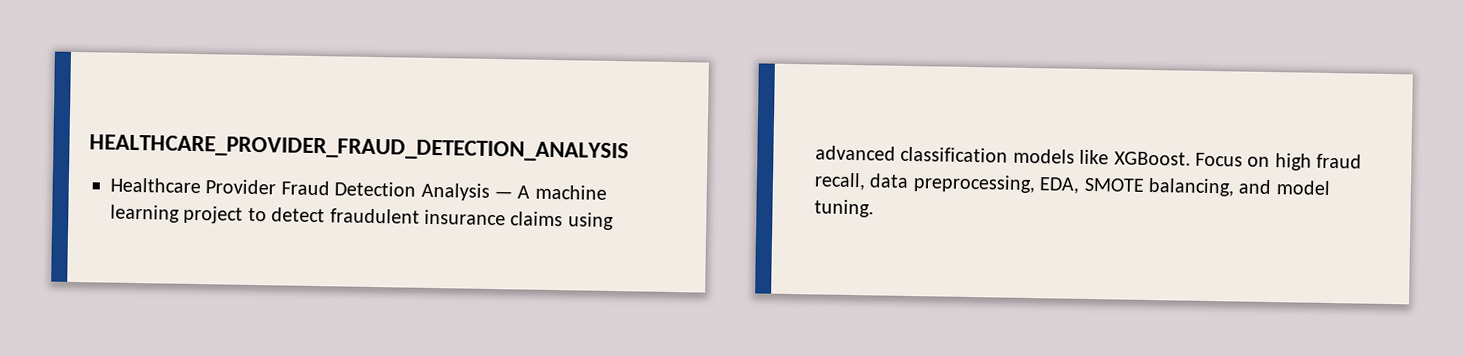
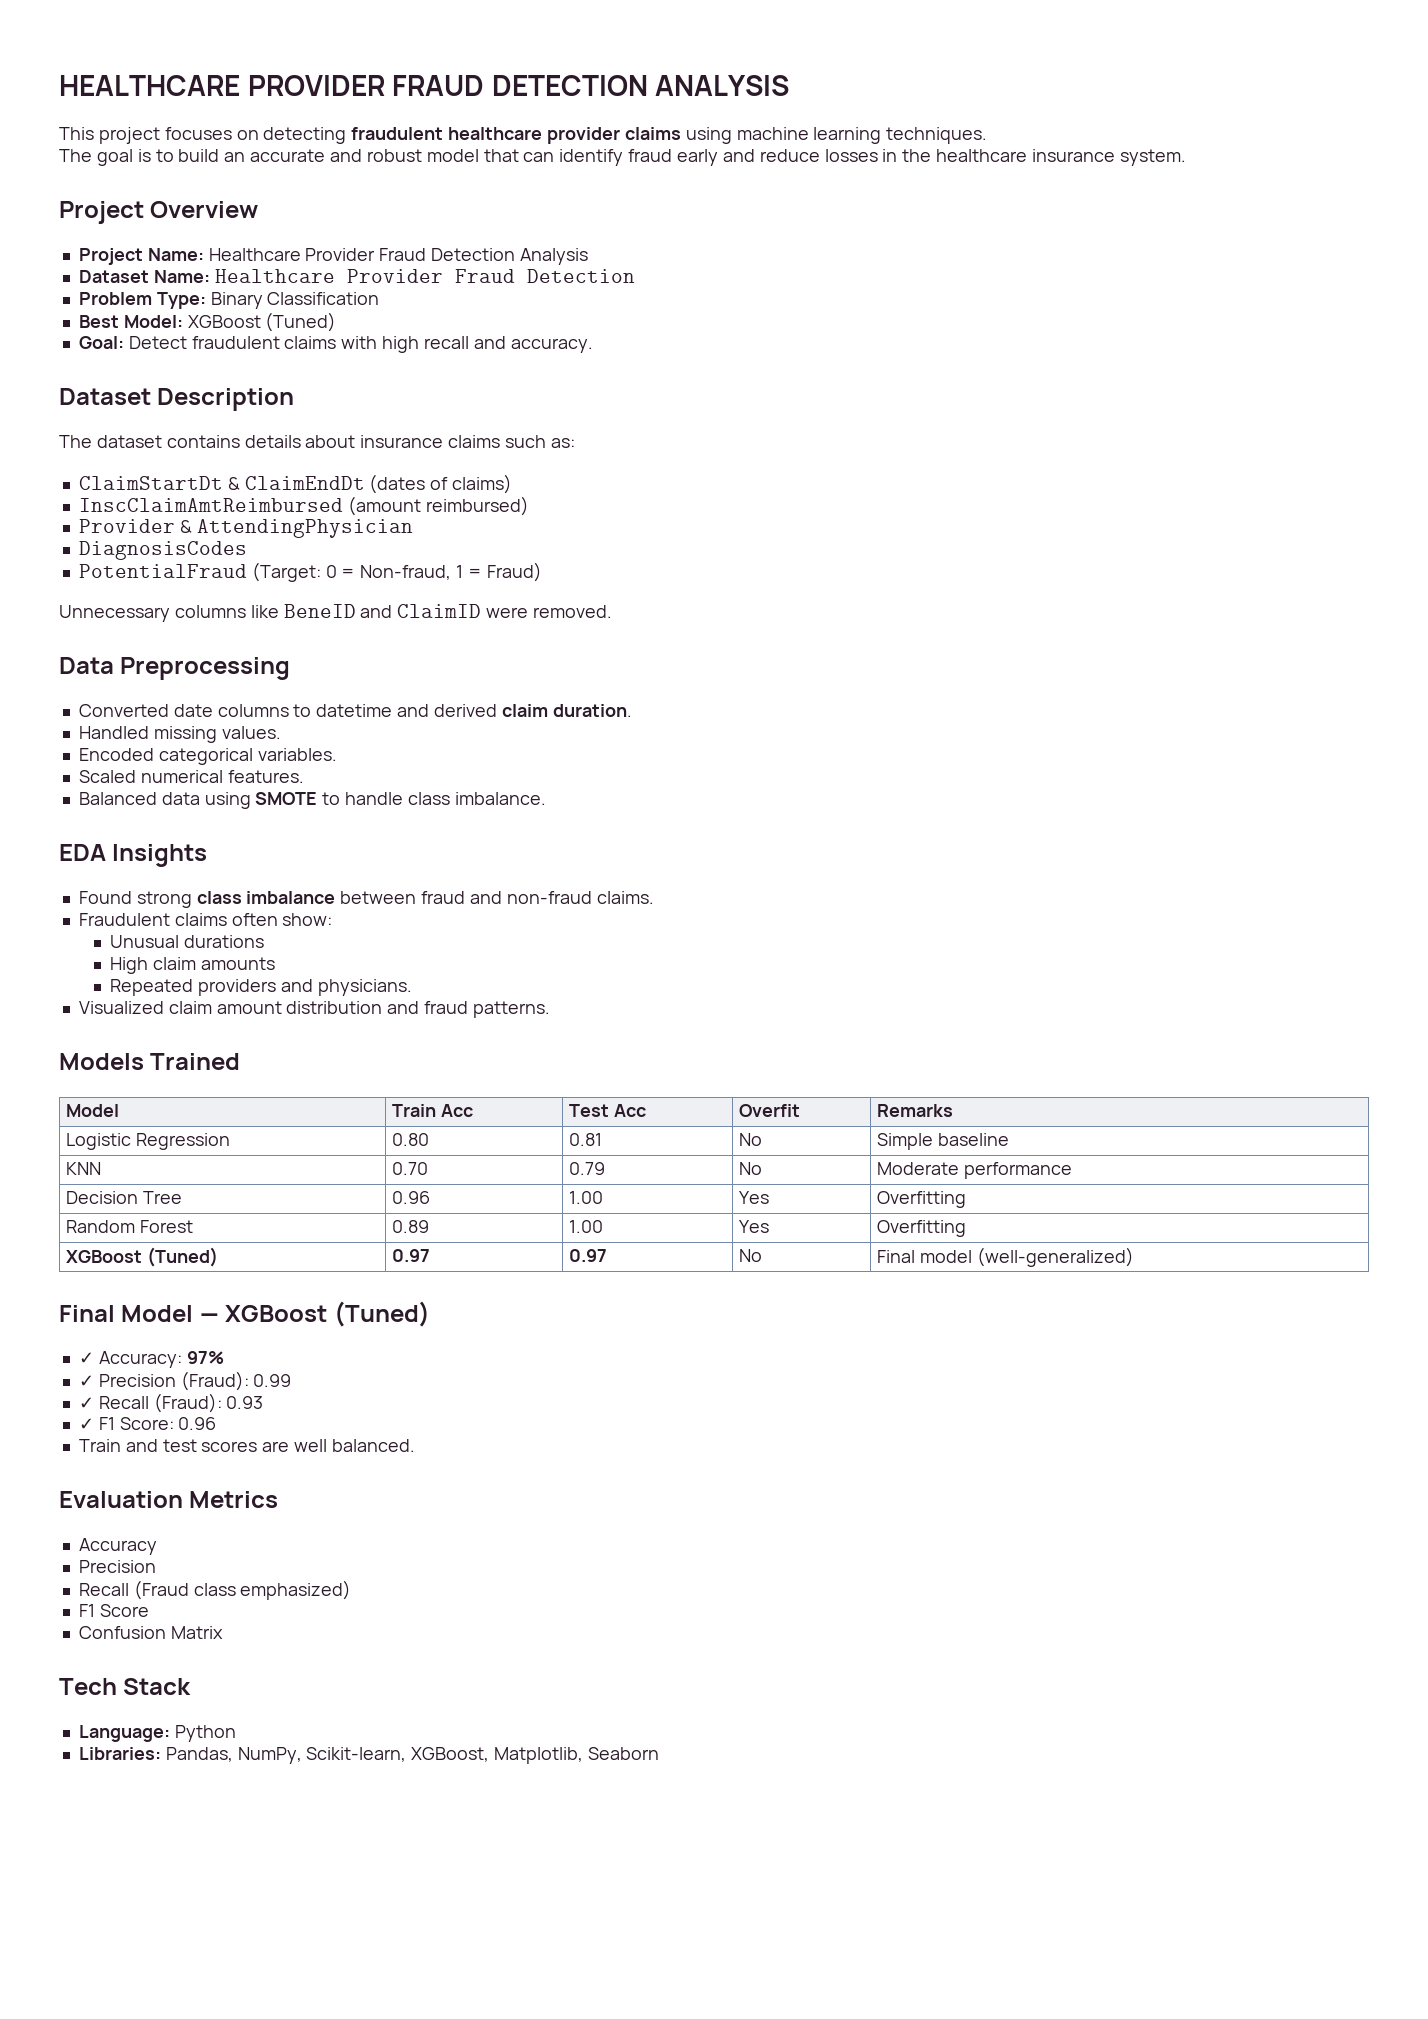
- HEALTHCARE_PROVIDER_FRAUD_DETECTION_ANALYSIS
- Healthcare Provider Fraud Detection Analysis — A machine learning project to detect fraudulent insurance claims using advanced classification models like XGBoost. Focus on high fraud recall, data preprocessing, EDA, SMOTE balancing, and model tuning.
+ HEALTHCARE PROVIDER FRAUD DETECTION ANALYSIS
+ This project focuses on detecting fraudulent healthcare provider claims using machine learning techniques.
+ The goal is to build an accurate and robust model that can identify fraud early and reduce losses in the healthcare insurance system.
+ Project Overview
+ Project Name: Healthcare Provider Fraud Detection Analysis
+ Dataset Name: Healthcare Provider Fraud Detection
+ Problem Type: Binary Classification
+ Best Model: XGBoost (Tuned)
+ Goal: Detect fraudulent claims with high recall and accuracy.
+ Dataset Description
+ The dataset contains details about insurance claims such as:
+ ClaimStartDt & ClaimEndDt (dates of claims)
+ InscClaimAmtReimbursed (amount reimbursed)
+ Provider & AttendingPhysician
+ DiagnosisCodes
+ PotentialFraud (Target: 0 = Non-fraud, 1 = Fraud)
+ Unnecessary columns like BeneID and ClaimID were removed.
+ Data Preprocessing
+ Converted date columns to datetime and derived claim duration.
+ Handled missing values.
+ Encoded categorical variables.
+ Scaled numerical features.
+ Balanced data using SMOTE to handle class imbalance.
+ EDA Insights
+ Found strong class imbalance between fraud and non-fraud claims.
+ Fraudulent claims often show:
+ Unusual durations
+ High claim amounts
+ Repeated providers and physicians.
+ Visualized claim amount distribution and fraud patterns.
+ Models Trained
+ Model | Train Acc | Test Acc | Overfit | Remarks
+ Logistic Regression | 0.80 | 0.81 | No | Simple baseline
+ KNN | 0.70 | 0.79 | No | Moderate performance
+ Decision Tree | 0.96 | 1.00 | Yes | Overfitting
+ Random Forest | 0.89 | 1.00 | Yes | Overfitting
+ XGBoost (Tuned) | 0.97 | 0.97 | No | Final model (well-generalized)
+ Final Model — XGBoost (Tuned)
+ ✓ Accuracy: 97%
+ ✓ Precision (Fraud): 0.99
+ ✓ Recall (Fraud): 0.93
+ ✓ F1 Score: 0.96
+ Train and test scores are well balanced.
+ Evaluation Metrics
+ Accuracy
+ Precision
+ Recall (Fraud class emphasized)
+ F1 Score
+ Confusion Matrix
+ Tech Stack
+ Language: Python
+ Libraries: Pandas, NumPy, Scikit-learn, XGBoost, Matplotlib, Seaborn

